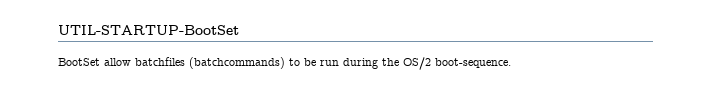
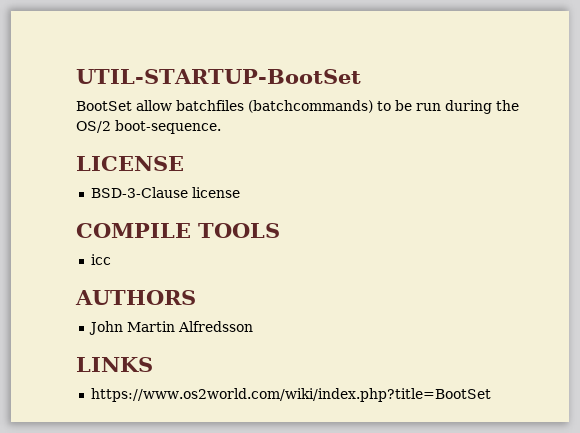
+ LICENSE
+ BSD-3-Clause license
+ COMPILE TOOLS
+ icc
+ AUTHORS
+ John Martin Alfredsson
+ LINKS
+ https://www.os2world.com/wiki/index.php?title=BootSet

